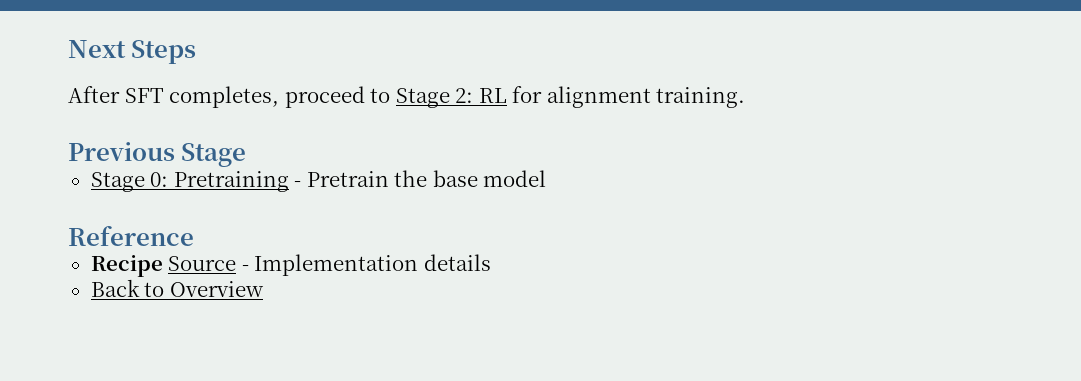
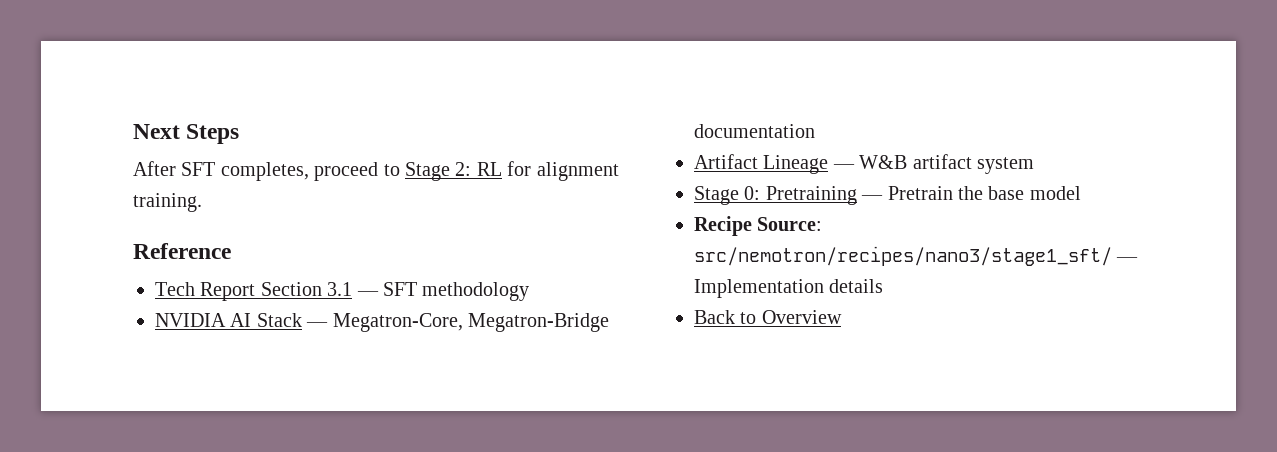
- Previous Stage
+ Reference
+ Tech Report Section 3.1 — SFT methodology
+ NVIDIA AI Stack — Megatron-Core, Megatron-Bridge documentation
+ Artifact Lineage — W&B artifact system
- Stage 0: Pretraining - Pretrain the base model
+ Stage 0: Pretraining — Pretrain the base model
- Reference
- Recipe Source - Implementation details
+ Recipe Source: src/nemotron/recipes/nano3/stage1_sft/ — Implementation details

